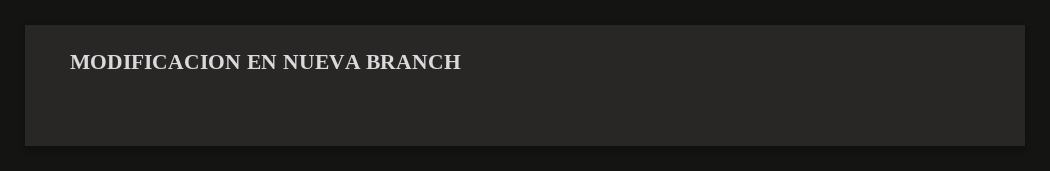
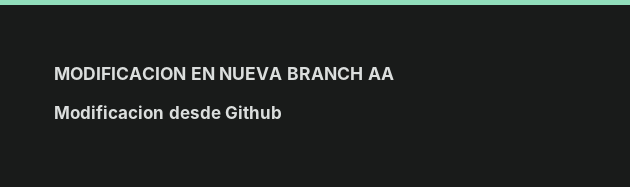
- MODIFICACION EN NUEVA BRANCH
+ MODIFICACION EN NUEVA BRANCH AA
+ Modificacion desde Github

